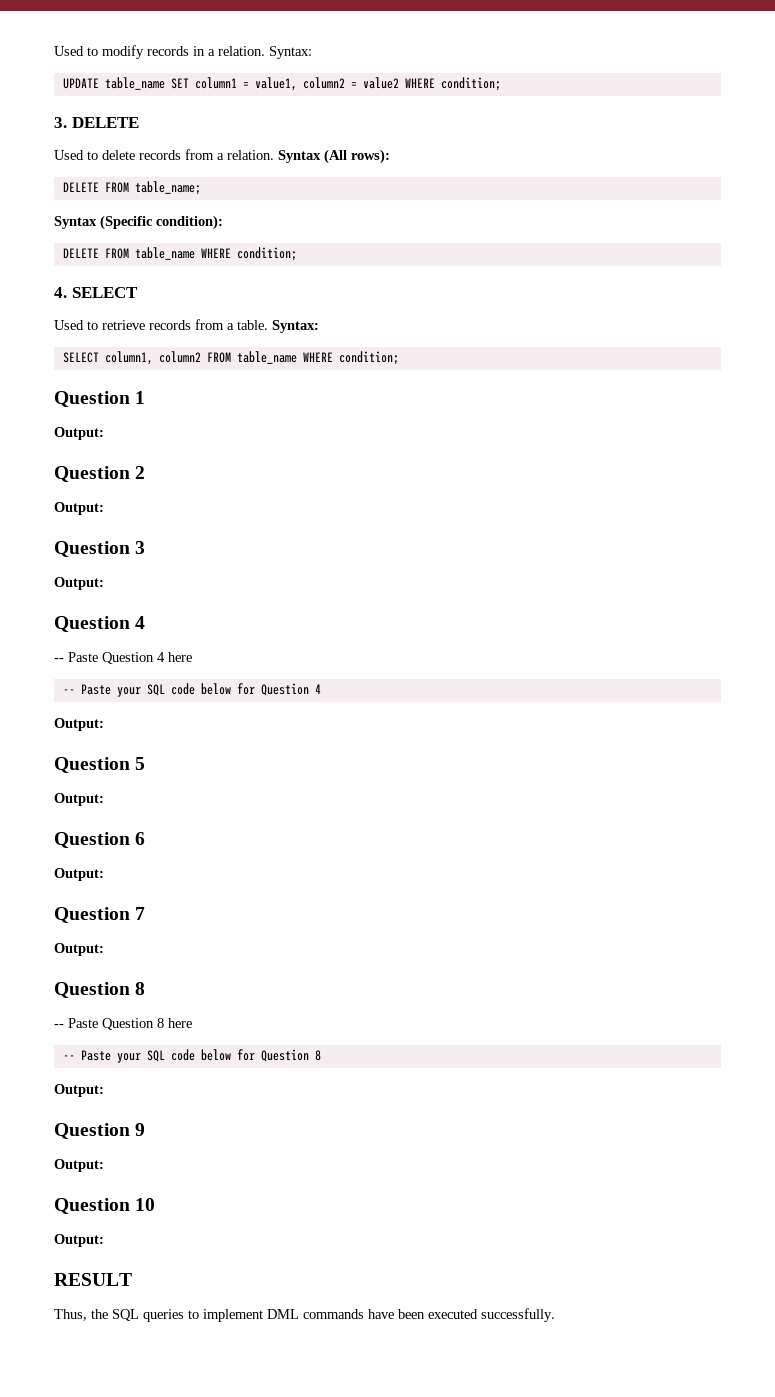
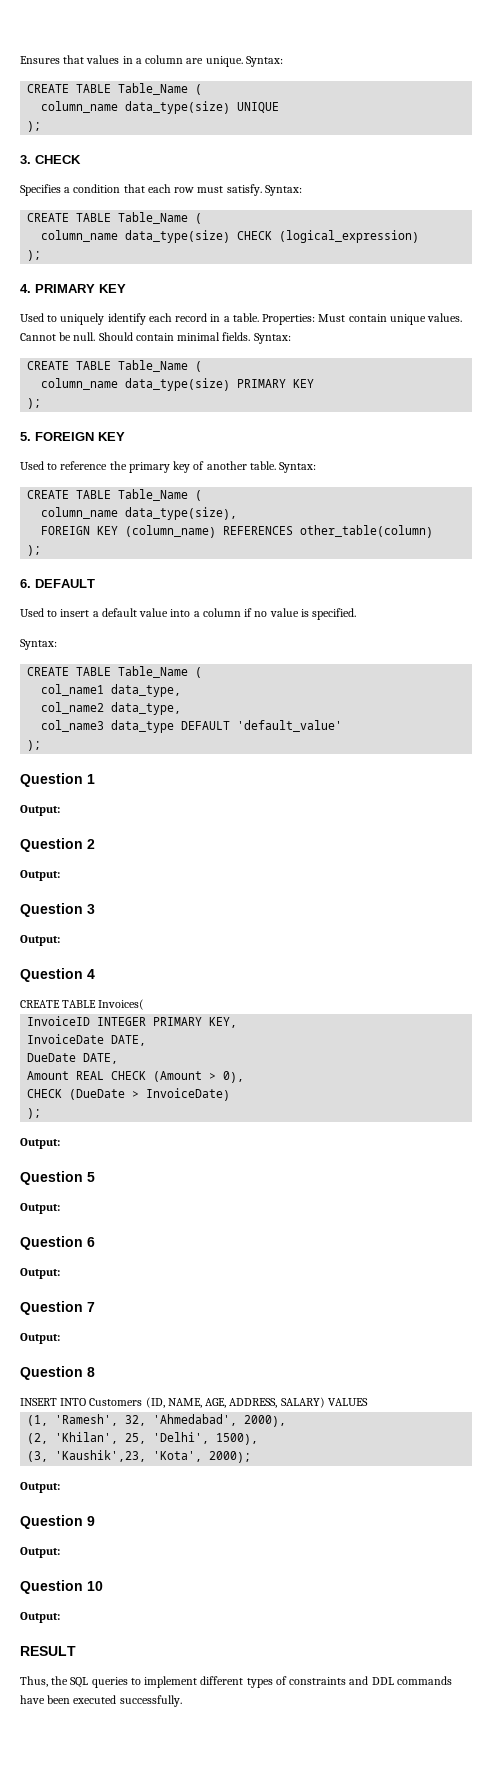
- Used to modify records in a relation. Syntax:
- UPDATE table_name SET column1 = value1, column2 = value2 WHERE condition;
- 3. DELETE
- Used to delete records from a relation. Syntax (All rows):
- DELETE FROM table_name;
- Syntax (Specific condition):
- DELETE FROM table_name WHERE condition;
- 4. SELECT
- Used to retrieve records from a table. Syntax:
- SELECT column1, column2 FROM table_name WHERE condition;
+ Ensures that values in a column are unique. Syntax:
+ CREATE TABLE Table_Name (
+ column_name data_type(size) UNIQUE
+ );
+ 3. CHECK
+ Specifies a condition that each row must satisfy. Syntax:
+ CREATE TABLE Table_Name (
+ column_name data_type(size) CHECK (logical_expression)
+ );
+ 4. PRIMARY KEY
+ Used to uniquely identify each record in a table. Properties: Must contain unique values. Cannot be null. Should contain minimal fields. Syntax:
+ CREATE TABLE Table_Name (
+ column_name data_type(size) PRIMARY KEY
+ );
+ 5. FOREIGN KEY
+ Used to reference the primary key of another table. Syntax:
+ CREATE TABLE Table_Name (
+ column_name data_type(size),
+ FOREIGN KEY (column_name) REFERENCES other_table(column)
+ );
+ 6. DEFAULT
+ Used to insert a default value into a column if no value is specified.
+ Syntax:
+ CREATE TABLE Table_Name (
+ col_name1 data_type,
+ col_name2 data_type,
+ col_name3 data_type DEFAULT 'default_value'
+ );
- -- Paste Question 4 here
- -- Paste your SQL code below for Question 4
+ CREATE TABLE Invoices(
+ InvoiceID INTEGER PRIMARY KEY,
+ InvoiceDate DATE,
+ DueDate DATE,
+ Amount REAL CHECK (Amount > 0),
+ CHECK (DueDate > InvoiceDate)
+ );
- -- Paste Question 8 here
- -- Paste your SQL code below for Question 8
+ INSERT INTO Customers (ID, NAME, AGE, ADDRESS, SALARY) VALUES
+ (1, 'Ramesh', 32, 'Ahmedabad', 2000),
+ (2, 'Khilan', 25, 'Delhi', 1500),
+ (3, 'Kaushik',23, 'Kota', 2000);
- Thus, the SQL queries to implement DML commands have been executed successfully.
+ Thus, the SQL queries to implement different types of constraints and DDL commands have been executed successfully.

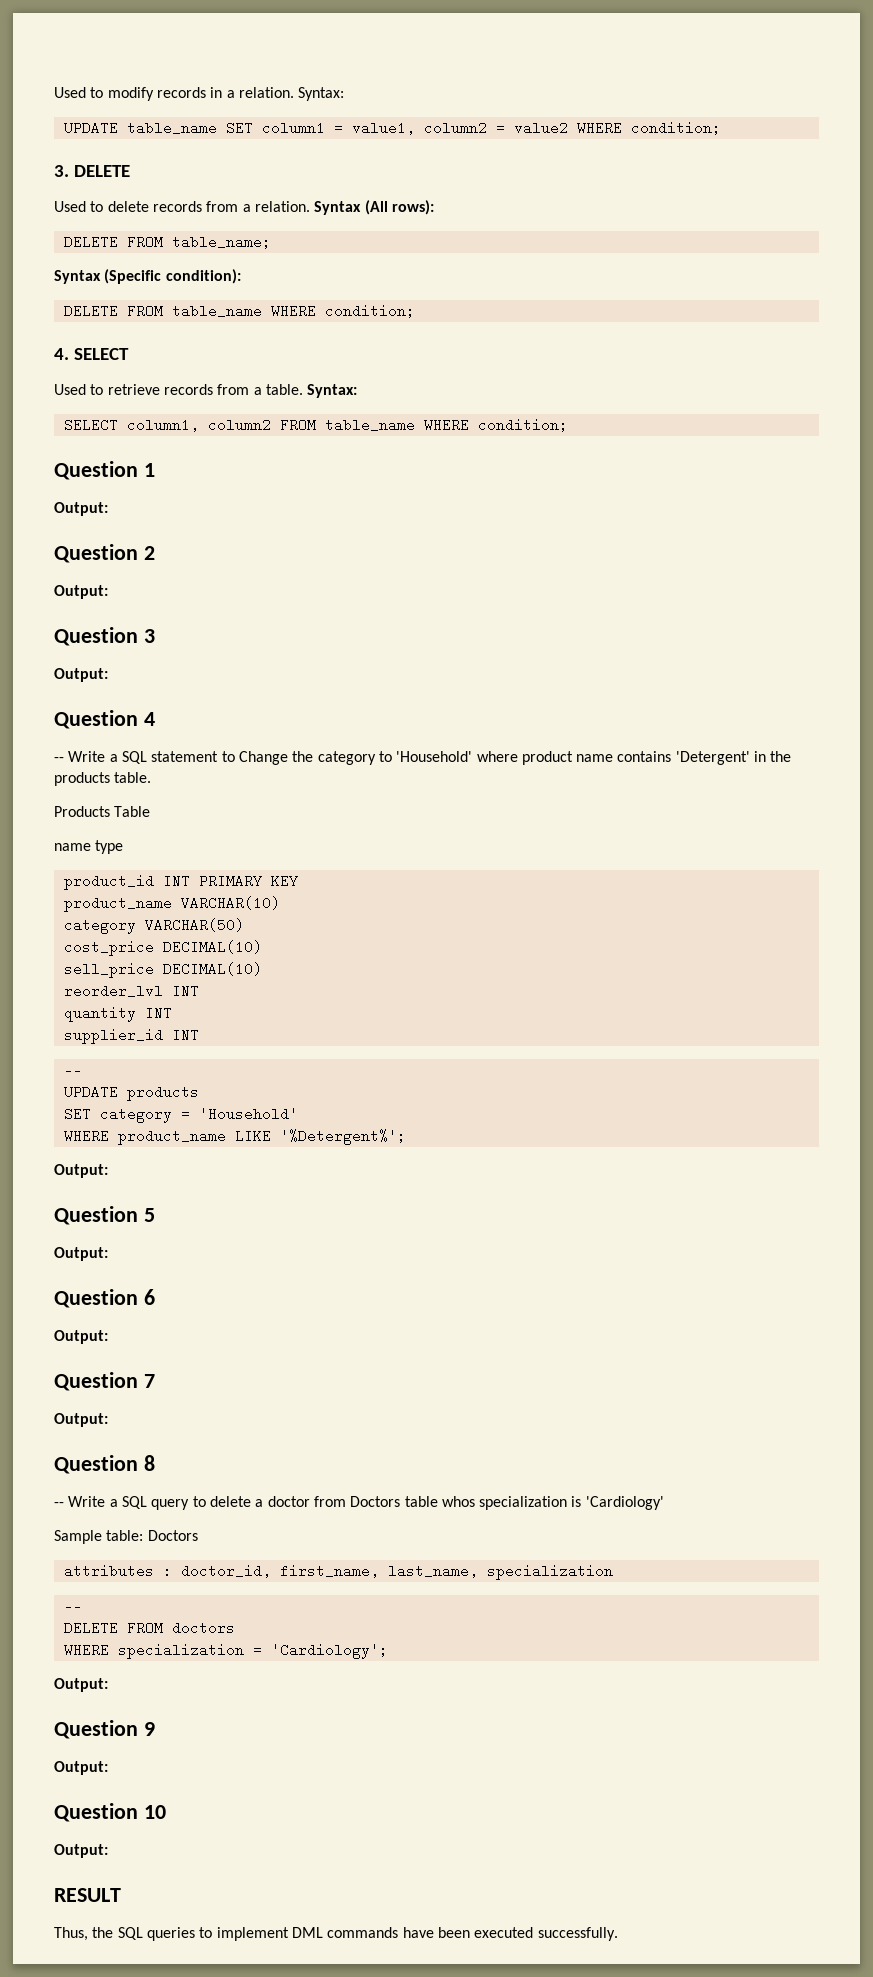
- Ensures that values in a column are unique. Syntax:
- CREATE TABLE Table_Name (
- column_name data_type(size) UNIQUE
- );
- 3. CHECK
- Specifies a condition that each row must satisfy. Syntax:
- CREATE TABLE Table_Name (
- column_name data_type(size) CHECK (logical_expression)
- );
- 4. PRIMARY KEY
- Used to uniquely identify each record in a table. Properties: Must contain unique values. Cannot be null. Should contain minimal fields. Syntax:
- CREATE TABLE Table_Name (
- column_name data_type(size) PRIMARY KEY
- );
- 5. FOREIGN KEY
- Used to reference the primary key of another table. Syntax:
- CREATE TABLE Table_Name (
- column_name data_type(size),
- FOREIGN KEY (column_name) REFERENCES other_table(column)
- );
- 6. DEFAULT
- Used to insert a default value into a column if no value is specified.
- Syntax:
- CREATE TABLE Table_Name (
- col_name1 data_type,
- col_name2 data_type,
- col_name3 data_type DEFAULT 'default_value'
- );
+ Used to modify records in a relation. Syntax:
+ UPDATE table_name SET column1 = value1, column2 = value2 WHERE condition;
+ 3. DELETE
+ Used to delete records from a relation. Syntax (All rows):
+ DELETE FROM table_name;
+ Syntax (Specific condition):
+ DELETE FROM table_name WHERE condition;
+ 4. SELECT
+ Used to retrieve records from a table. Syntax:
+ SELECT column1, column2 FROM table_name WHERE condition;
- CREATE TABLE Invoices(
- InvoiceID INTEGER PRIMARY KEY,
- InvoiceDate DATE,
- DueDate DATE,
- Amount REAL CHECK (Amount > 0),
- CHECK (DueDate > InvoiceDate)
- );
+ -- Write a SQL statement to Change the category to 'Household' where product name contains 'Detergent' in the products table.
+ Products Table
+ name type
+ product_id INT PRIMARY KEY
+ product_name VARCHAR(10)
+ category VARCHAR(50)
+ cost_price DECIMAL(10)
+ sell_price DECIMAL(10)
+ reorder_lvl INT
+ quantity INT
+ supplier_id INT
+ --
+ UPDATE products
+ SET category = 'Household'
+ WHERE product_name LIKE '%Detergent%';
- INSERT INTO Customers (ID, NAME, AGE, ADDRESS, SALARY) VALUES
- (1, 'Ramesh', 32, 'Ahmedabad', 2000),
- (2, 'Khilan', 25, 'Delhi', 1500),
- (3, 'Kaushik',23, 'Kota', 2000);
+ -- Write a SQL query to delete a doctor from Doctors table whos specialization is 'Cardiology'
+ Sample table: Doctors
+ attributes : doctor_id, first_name, last_name, specialization
+ --
+ DELETE FROM doctors
+ WHERE specialization = 'Cardiology';
- Thus, the SQL queries to implement different types of constraints and DDL commands have been executed successfully.
+ Thus, the SQL queries to implement DML commands have been executed successfully.

